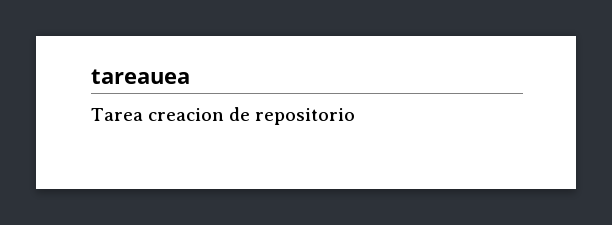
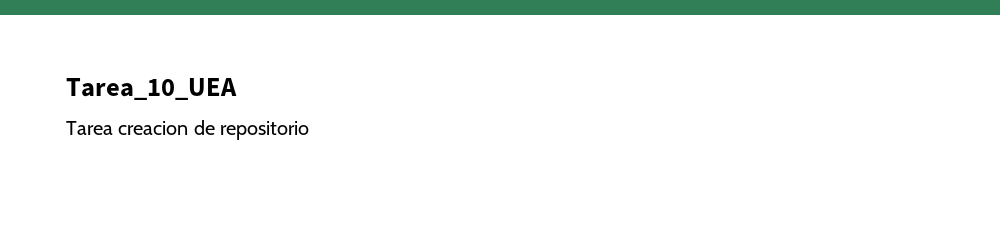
- tareauea
+ Tarea_10_UEA

